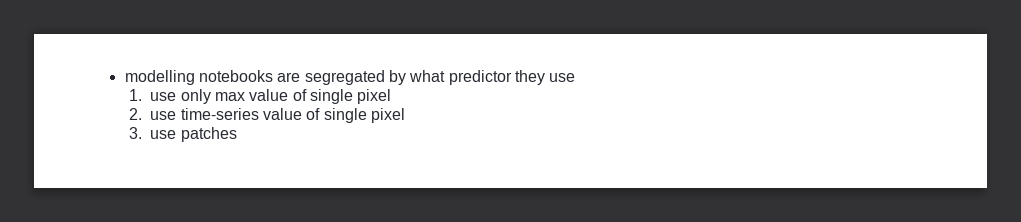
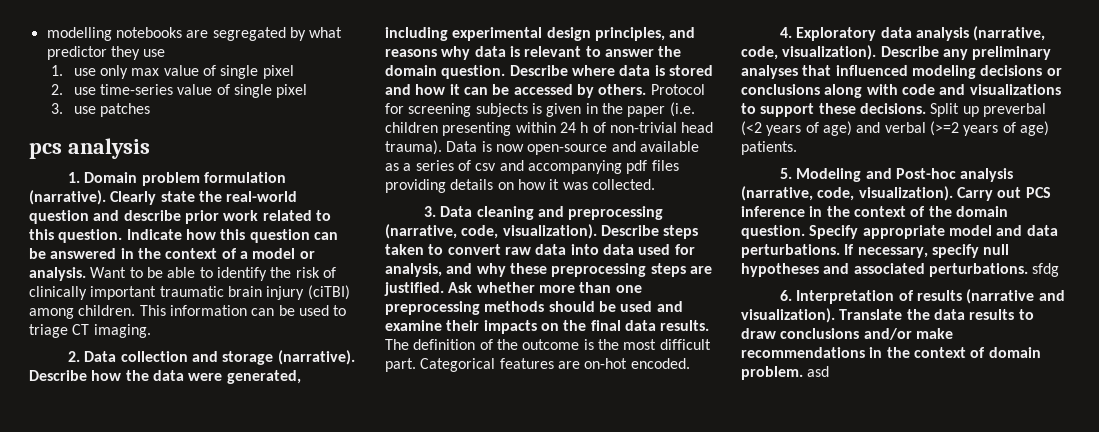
+ pcs analysis
+ 1. Domain problem formulation (narrative). Clearly state the real-world question and describe prior work related to this question. Indicate how this question can be answered in the context of a model or analysis. Want to be able to identify the risk of clinically important traumatic brain injury (ciTBI) among children. This information can be used to triage CT imaging.
+ 2. Data collection and storage (narrative). Describe how the data were generated, including experimental design principles, and reasons why data is relevant to answer the domain question. Describe where data is stored and how it can be accessed by others. Protocol for screening subjects is given in the paper (i.e. children presenting within 24 h of non-trivial head trauma). Data is now open-source and available as a series of csv and accompanying pdf files providing details on how it was collected.
+ 3. Data cleaning and preprocessing (narrative, code, visualization). Describe steps taken to convert raw data into data used for analysis, and why these preprocessing steps are justified. Ask whether more than one preprocessing methods should be used and examine their impacts on the final data results. The definition of the outcome is the most difficult part. Categorical features are on-hot encoded.
+ 4. Exploratory data analysis (narrative, code, visualization). Describe any preliminary analyses that influenced modeling decisions or conclusions along with code and visualizations to support these decisions. Split up preverbal (<2 years of age) and verbal (>=2 years of age) patients.
+ 5. Modeling and Post-hoc analysis (narrative, code, visualization). Carry out PCS inference in the context of the domain question. Specify appropriate model and data perturbations. If necessary, specify null hypotheses and associated perturbations. sfdg
+ 6. Interpretation of results (narrative and visualization). Translate the data results to draw conclusions and/or make recommendations in the context of domain problem. asd

